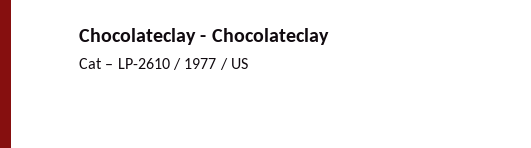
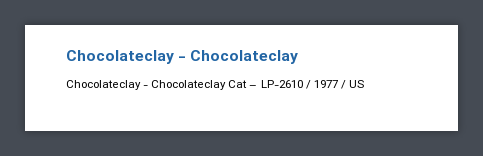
- Cat – LP-2610 / 1977 / US
+ Chocolateclay - Chocolateclay Cat – LP-2610 / 1977 / US

